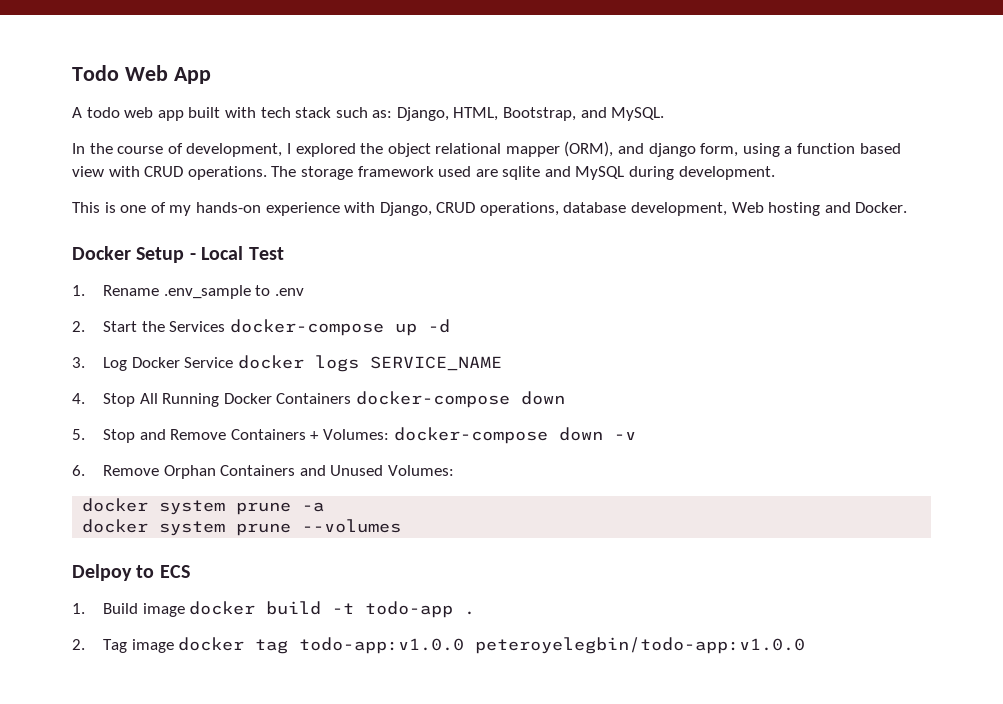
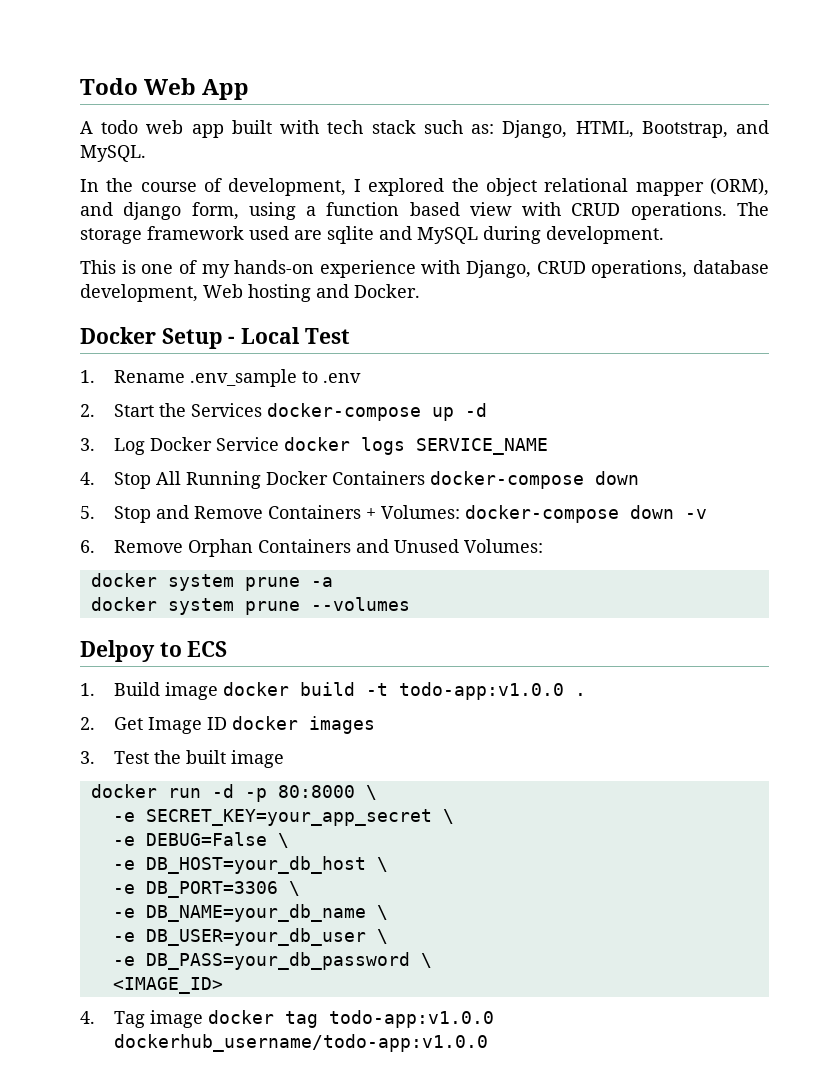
- 1. Build image docker build -t todo-app .
+ 1. Build image docker build -t todo-app:v1.0.0 .
- 2. Tag image docker tag todo-app:v1.0.0 peteroyelegbin/todo-app:v1.0.0
+ 2. Get Image ID docker images
+ 3. Test the built image
+ docker run -d -p 80:8000 \
+ -e SECRET_KEY=your_app_secret \
+ -e DEBUG=False \
+ -e DB_HOST=your_db_host \
+ -e DB_PORT=3306 \
+ -e DB_NAME=your_db_name \
+ -e DB_USER=your_db_user \
+ -e DB_PASS=your_db_password \
+ <IMAGE_ID>
+ 4. Tag image docker tag todo-app:v1.0.0 dockerhub_username/todo-app:v1.0.0

